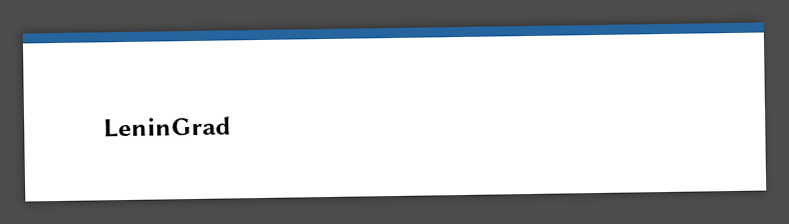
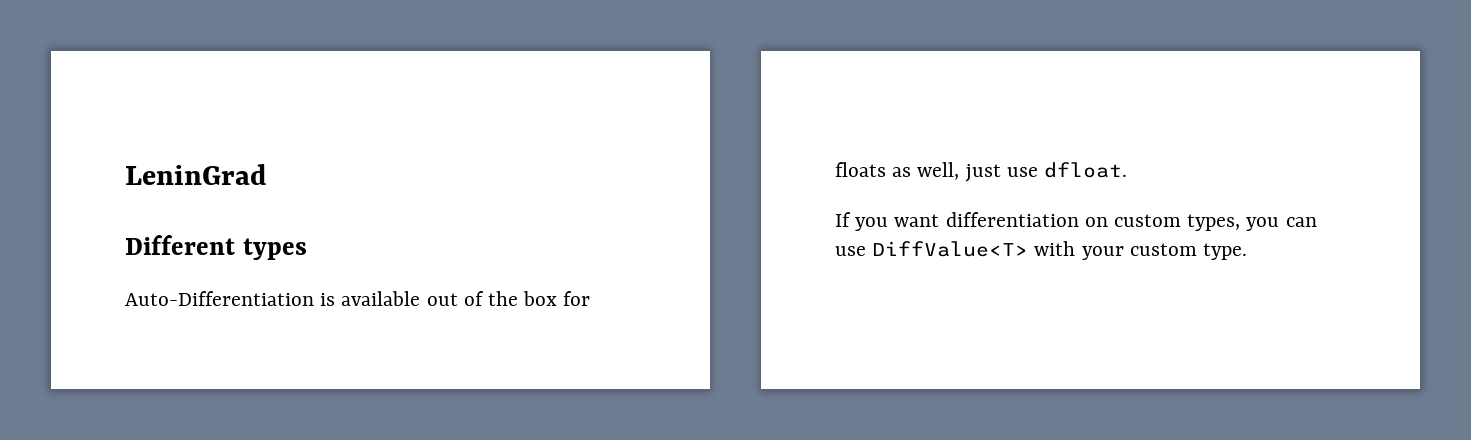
+ Different types
+ Auto-Differentiation is available out of the box for floats as well, just use dfloat.
+ If you want differentiation on custom types, you can use DiffValue<T> with your custom type.

